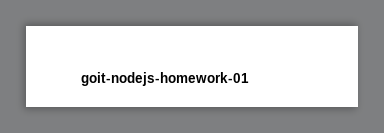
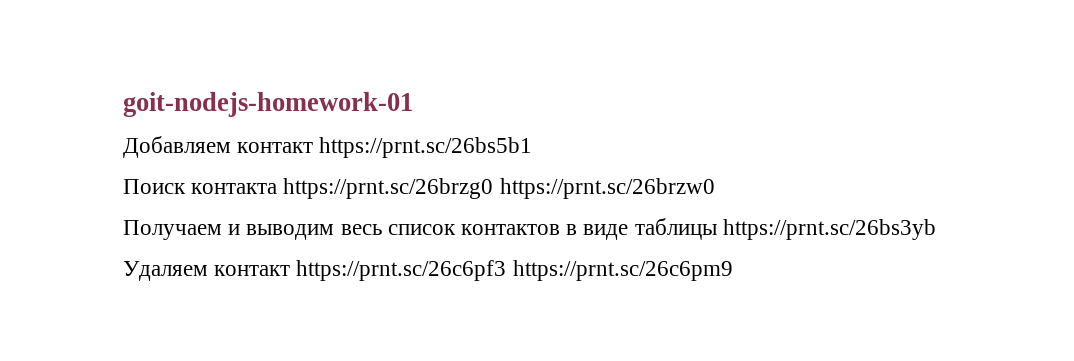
+ Добавляем контакт https://prnt.sc/26bs5b1
+ Поиск контакта https://prnt.sc/26brzg0 https://prnt.sc/26brzw0
+ Получаем и выводим весь список контактов в виде таблицы https://prnt.sc/26bs3yb
+ Удаляем контакт https://prnt.sc/26c6pf3 https://prnt.sc/26c6pm9

